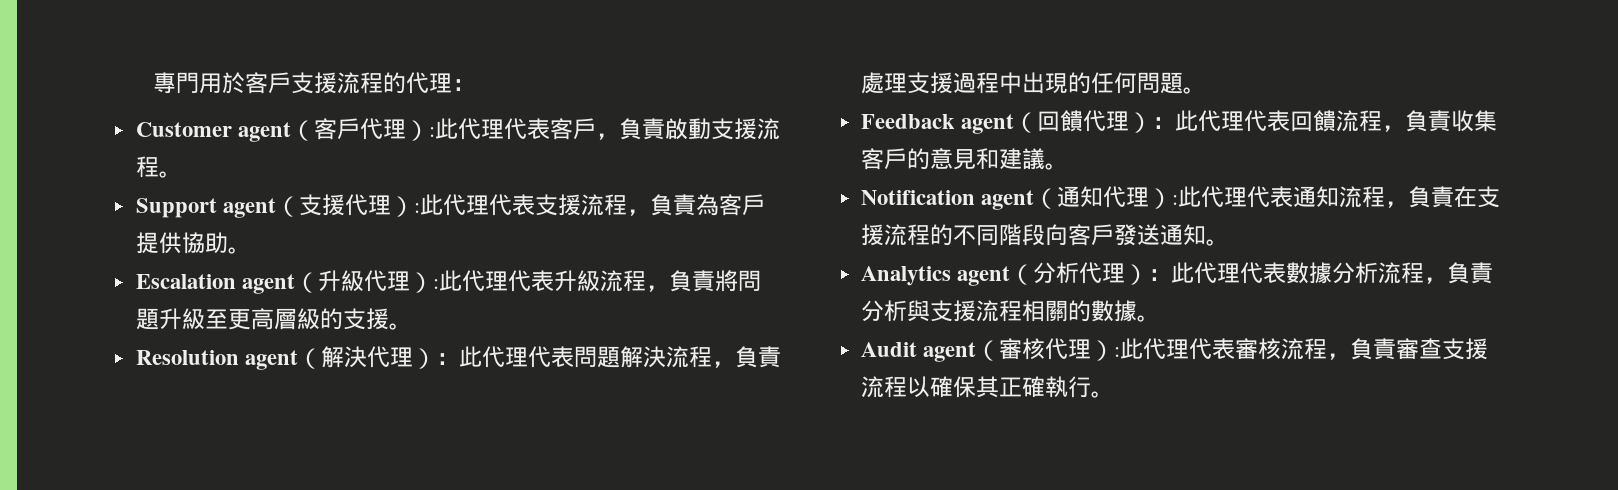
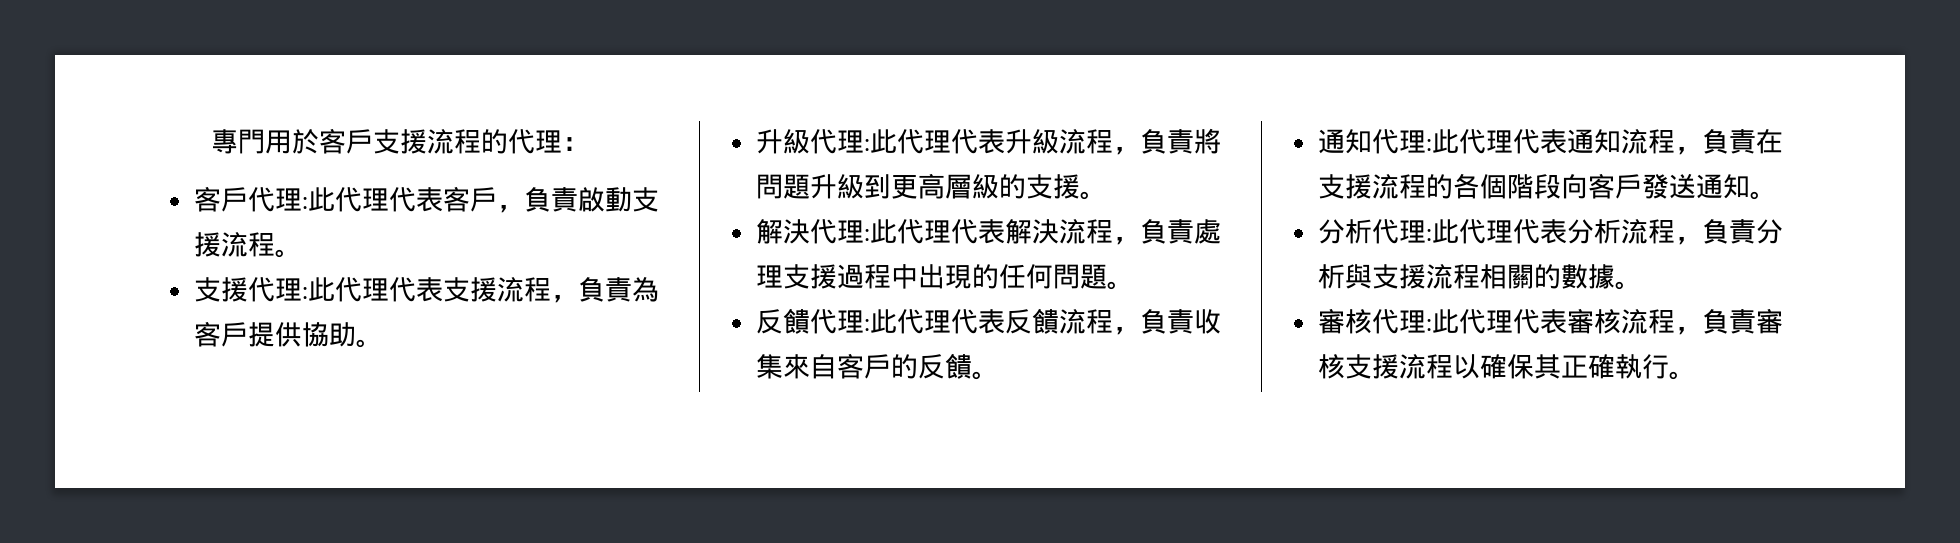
- Customer agent（客戶代理）:此代理代表客戶，負責啟動支援流程。
+ 客戶代理:此代理代表客戶，負責啟動支援流程。
- Support agent（支援代理）:此代理代表支援流程，負責為客戶提供協助。
+ 支援代理:此代理代表支援流程，負責為客戶提供協助。
- Escalation agent（升級代理）:此代理代表升級流程，負責將問題升級至更高層級的支援。
+ 升級代理:此代理代表升級流程，負責將問題升級到更高層級的支援。
- Resolution agent（解決代理）：此代理代表問題解決流程，負責處理支援過程中出現的任何問題。
+ 解決代理:此代理代表解決流程，負責處理支援過程中出現的任何問題。
- Feedback agent（回饋代理）：此代理代表回饋流程，負責收集客戶的意見和建議。
- Notification agent（通知代理）:此代理代表通知流程，負責在支援流程的不同階段向客戶發送通知。
+ 反饋代理:此代理代表反饋流程，負責收集來自客戶的反饋。
+ 通知代理:此代理代表通知流程，負責在支援流程的各個階段向客戶發送通知。
- Analytics agent（分析代理）：此代理代表數據分析流程，負責分析與支援流程相關的數據。
+ 分析代理:此代理代表分析流程，負責分析與支援流程相關的數據。
- Audit agent（審核代理）:此代理代表審核流程，負責審查支援流程以確保其正確執行。
+ 審核代理:此代理代表審核流程，負責審核支援流程以確保其正確執行。

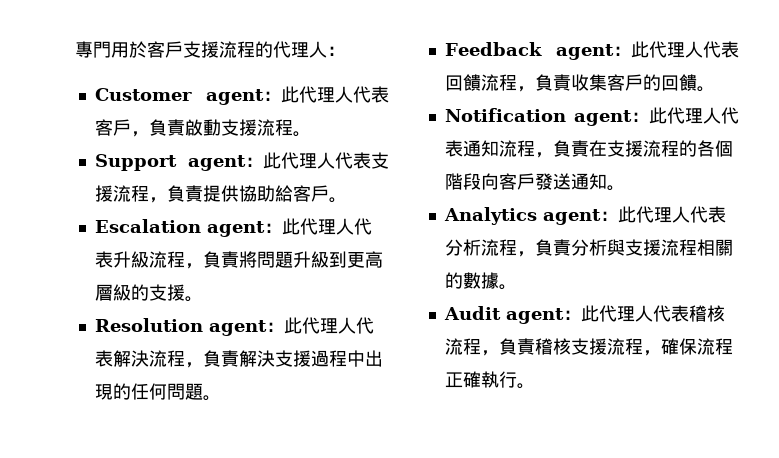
- 專門用於客戶支援流程的代理：
+ 專門用於客戶支援流程的代理人：
- 客戶代理:此代理代表客戶，負責啟動支援流程。
+ Customer agent：此代理人代表客戶，負責啟動支援流程。
- 支援代理:此代理代表支援流程，負責為客戶提供協助。
- 升級代理:此代理代表升級流程，負責將問題升級到更高層級的支援。
+ Support agent：此代理人代表支援流程，負責提供協助給客戶。
+ Escalation agent：此代理人代表升級流程，負責將問題升級到更高層級的支援。
- 解決代理:此代理代表解決流程，負責處理支援過程中出現的任何問題。
+ Resolution agent：此代理人代表解決流程，負責解決支援過程中出現的任何問題。
- 反饋代理:此代理代表反饋流程，負責收集來自客戶的反饋。
+ Feedback agent：此代理人代表回饋流程，負責收集客戶的回饋。
- 通知代理:此代理代表通知流程，負責在支援流程的各個階段向客戶發送通知。
+ Notification agent：此代理人代表通知流程，負責在支援流程的各個階段向客戶發送通知。
- 分析代理:此代理代表分析流程，負責分析與支援流程相關的數據。
+ Analytics agent：此代理人代表分析流程，負責分析與支援流程相關的數據。
- 審核代理:此代理代表審核流程，負責審核支援流程以確保其正確執行。
+ Audit agent：此代理人代表稽核流程，負責稽核支援流程，確保流程正確執行。

